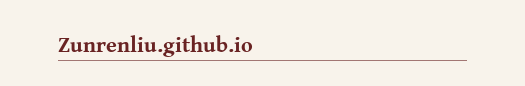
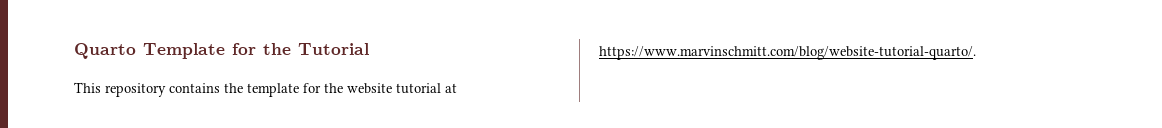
- Zunrenliu.github.io
+ Quarto Template for the Tutorial
+ This repository contains the template for the website tutorial at https://www.marvinschmitt.com/blog/website-tutorial-quarto/.

